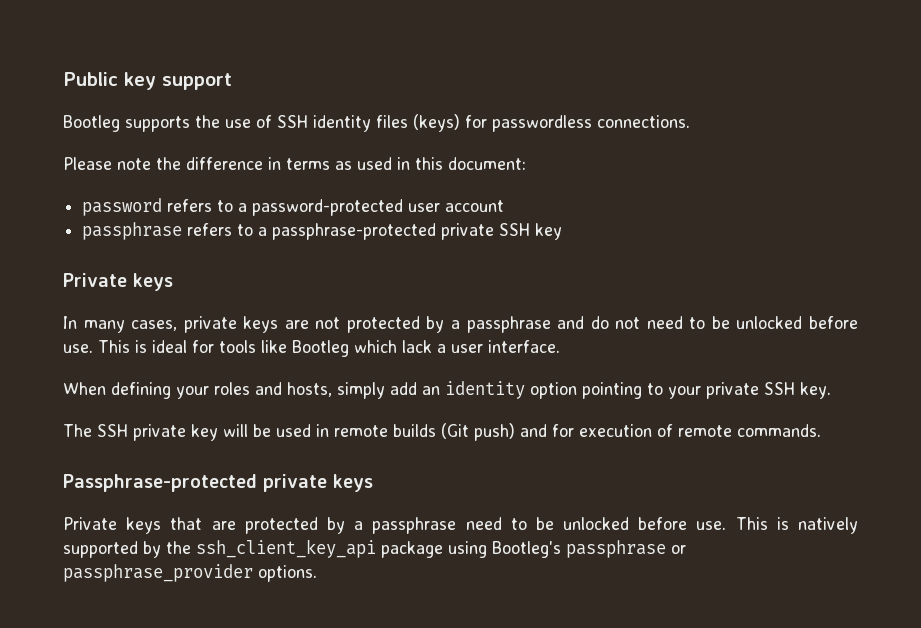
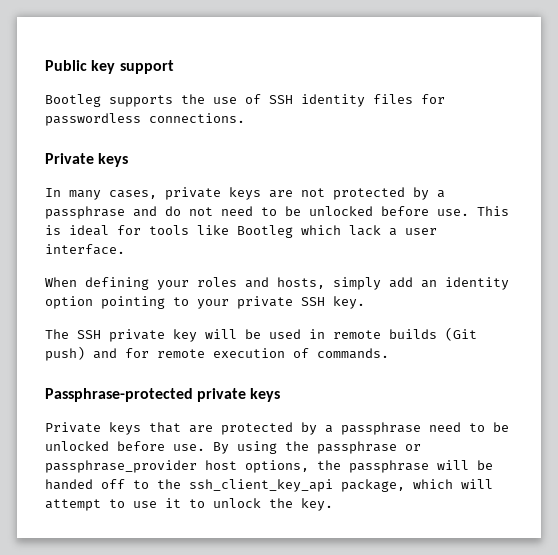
- Bootleg supports the use of SSH identity files (keys) for passwordless connections.
+ Bootleg supports the use of SSH identity files for passwordless connections.
- Please note the difference in terms as used in this document:
- password refers to a password-protected user account
- passphrase refers to a passphrase-protected private SSH key
- The SSH private key will be used in remote builds (Git push) and for execution of remote commands.
+ The SSH private key will be used in remote builds (Git push) and for remote execution of commands.
- This is natively supported by the ssh_client_key_api package using Bootleg's passphrase or passphrase_provider options.
+ By using the passphrase or passphrase_provider host options, the passphrase will be handed off to the ssh_client_key_api package, which will attempt to use it to unlock the key.

